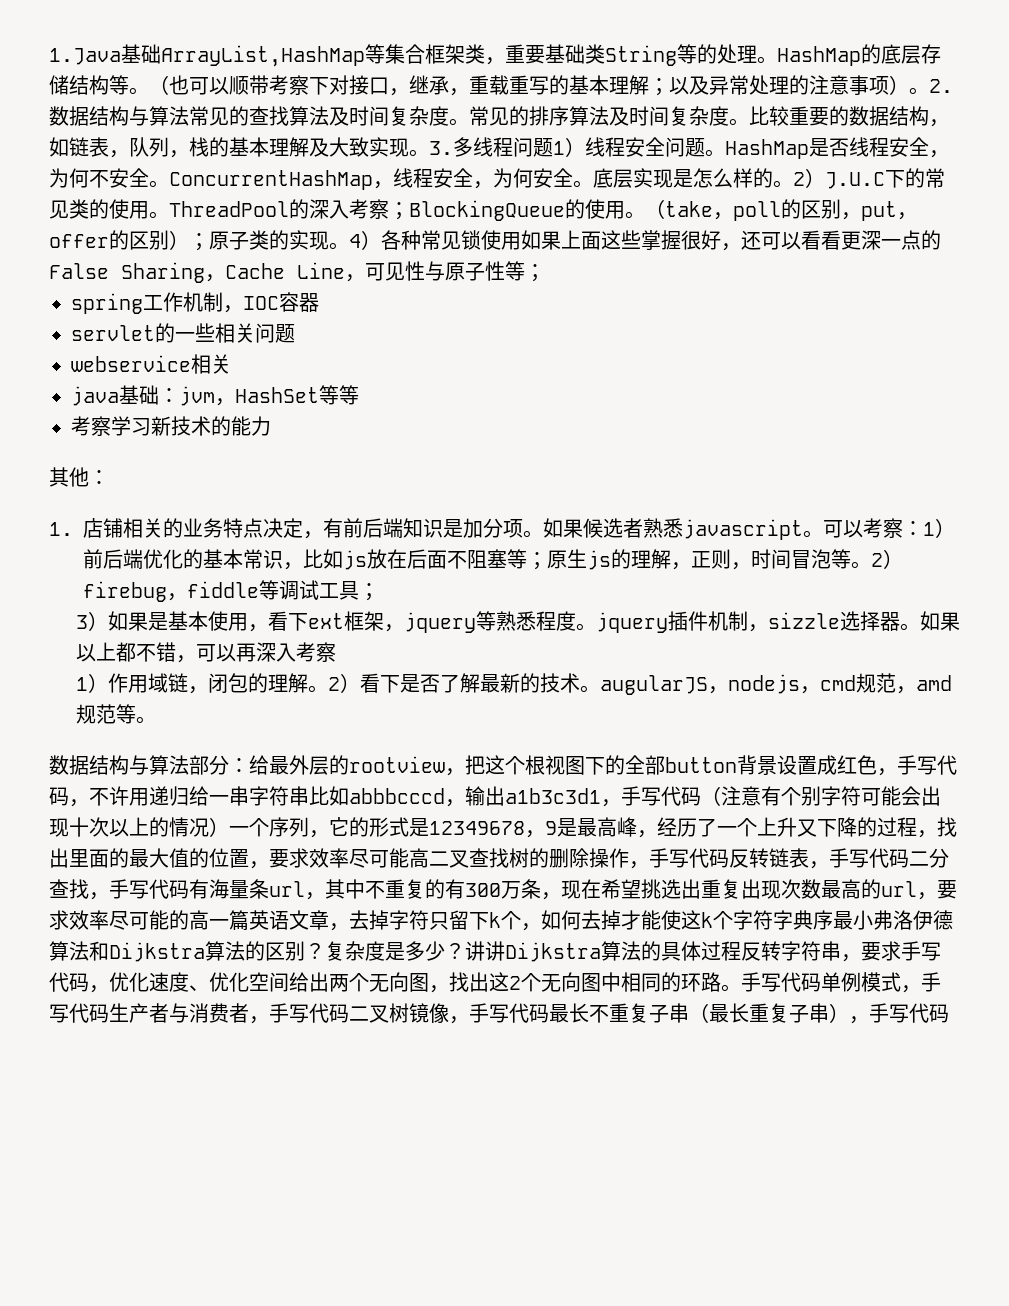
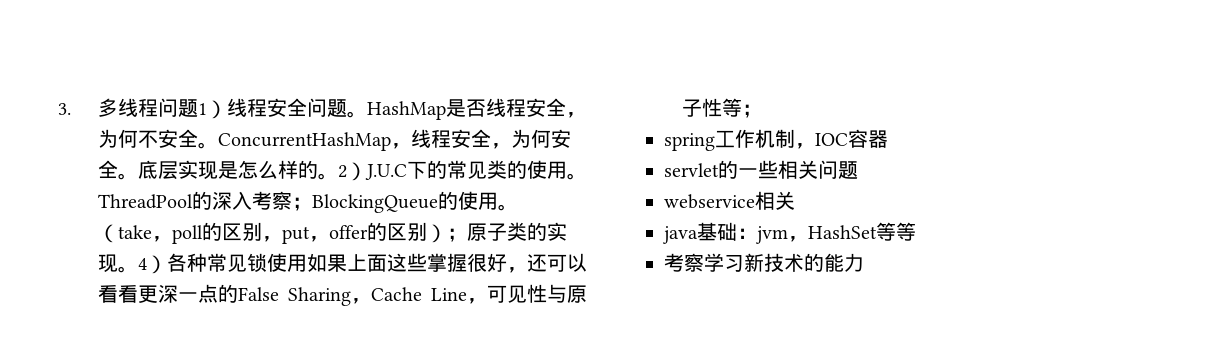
- 1.Java基础ArrayList,HashMap等集合框架类，重要基础类String等的处理。HashMap的底层存储结构等。（也可以顺带考察下对接口，继承，重载重写的基本理解；以及异常处理的注意事项）。2.数据结构与算法常见的查找算法及时间复杂度。常见的排序算法及时间复杂度。比较重要的数据结构，如链表，队列，栈的基本理解及大致实现。
- 其他：
- 1.店铺相关的业务特点决定，有前后端知识是加分项。如果候选者熟悉javascript。可以考察：1）前后端优化的基本常识，比如js放在后面不阻塞等；原生js的理解，正则，时间冒泡等。2）firebug，fiddle等调试工具；
- 3）如果是基本使用，看下ext框架，jquery等熟悉程度。jquery插件机制，sizzle选择器。如果以上都不错，可以再深入考察
- 1）作用域链，闭包的理解。2）看下是否了解最新的技术。augularJS，nodejs，cmd规范，amd规范等。
- 数据结构与算法部分：给最外层的rootview，把这个根视图下的全部button背景设置成红色，手写代码，不许用递归给一串字符串比如abbbcccd，输出a1b3c3d1，手写代码（注意有个别字符可能会出现十次以上的情况）一个序列，它的形式是12349678，9是最高峰，经历了一个上升又下降的过程，找出里面的最大值的位置，要求效率尽可能高二叉查找树的删除操作，手写代码反转链表，手写代码二分查找，手写代码有海量条url，其中不重复的有300万条，现在希望挑选出重复出现次数最高的url，要求效率尽可能的高一篇英语文章，去掉字符只留下k个，如何去掉才能使这k个字符字典序最小弗洛伊德算法和Dijkstra算法的区别？复杂度是多少？讲讲Dijkstra算法的具体过程反转字符串，要求手写代码，优化速度、优化空间给出两个无向图，找出这2个无向图中相同的环路。手写代码单例模式，手写代码生产者与消费者，手写代码二叉树镜像，手写代码最长不重复子串（最长重复子串），手写代码

